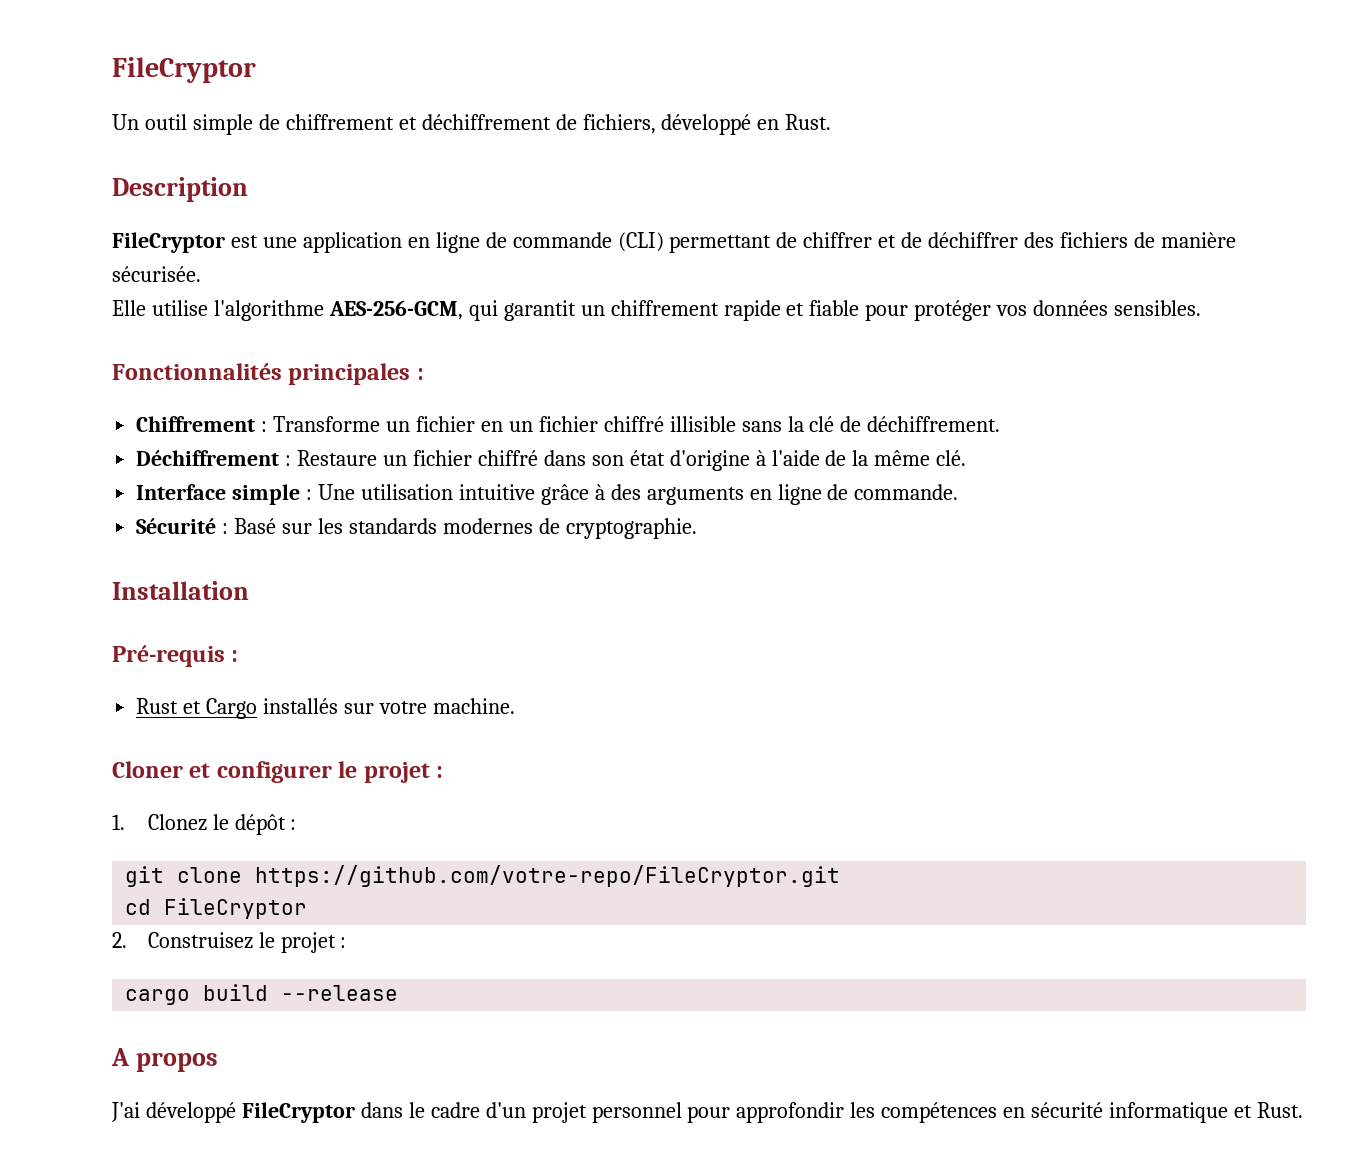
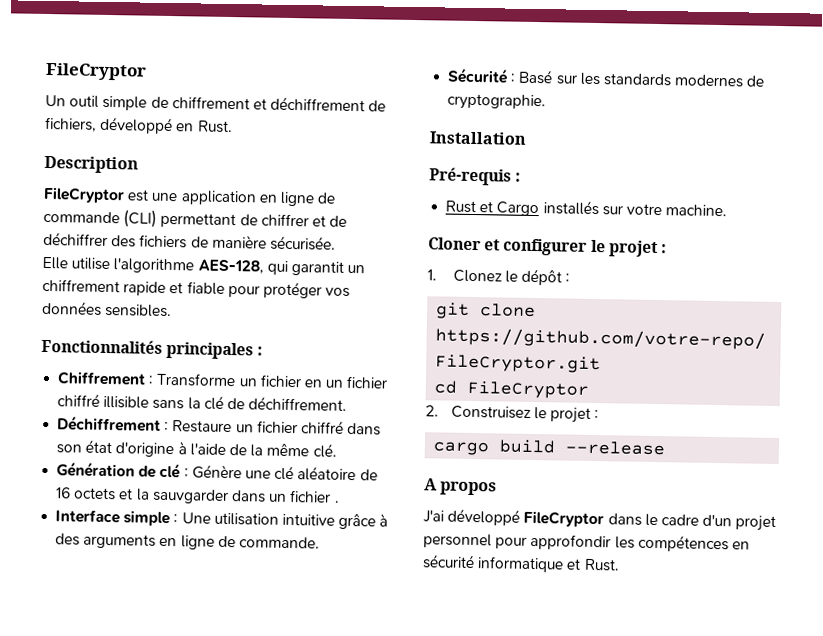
- Elle utilise l'algorithme AES-256-GCM, qui garantit un chiffrement rapide et fiable pour protéger vos données sensibles.
+ Elle utilise l'algorithme AES-128, qui garantit un chiffrement rapide et fiable pour protéger vos données sensibles.
+ Génération de clé : Génère une clé aléatoire de 16 octets et la sauvgarder dans un fichier .

